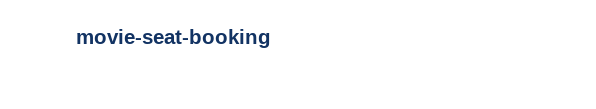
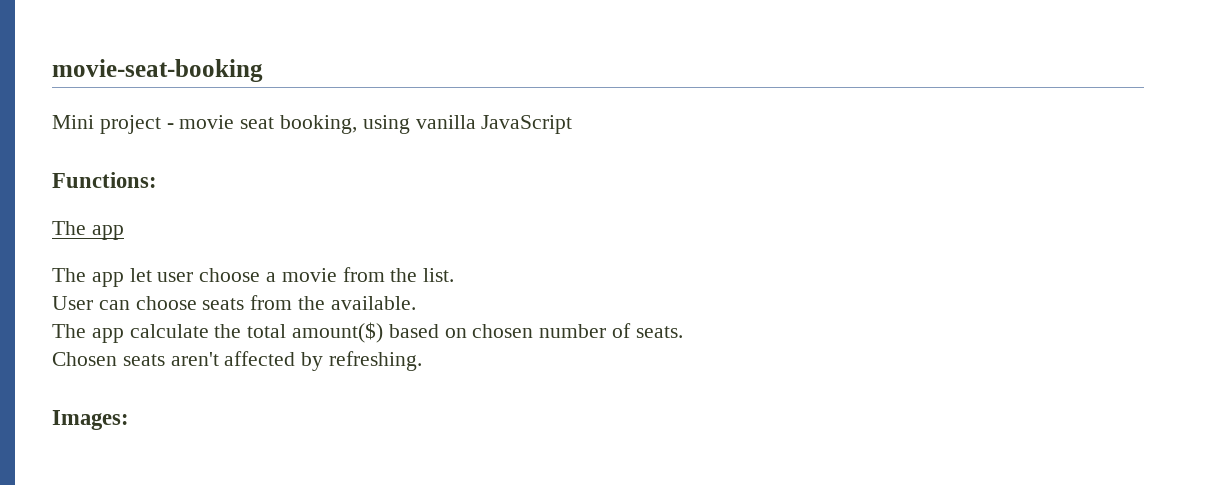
+ Mini project - movie seat booking, using vanilla JavaScript
+ Functions:
+ The app
+ The app let user choose a movie from the list.
+ User can choose seats from the available.
+ The app calculate the total amount($) based on chosen number of seats.
+ Chosen seats aren't affected by refreshing.
+ Images:

